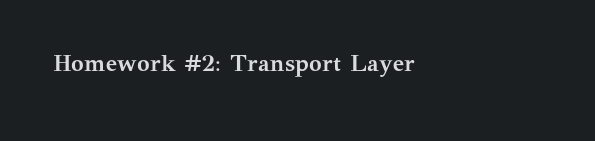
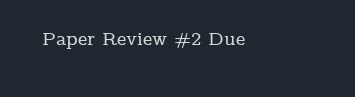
- Homework #2: Transport Layer
+ Paper Review #2 Due

